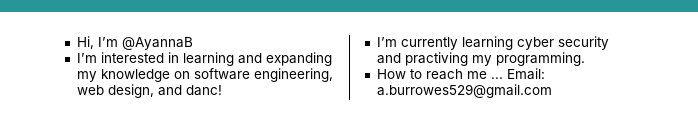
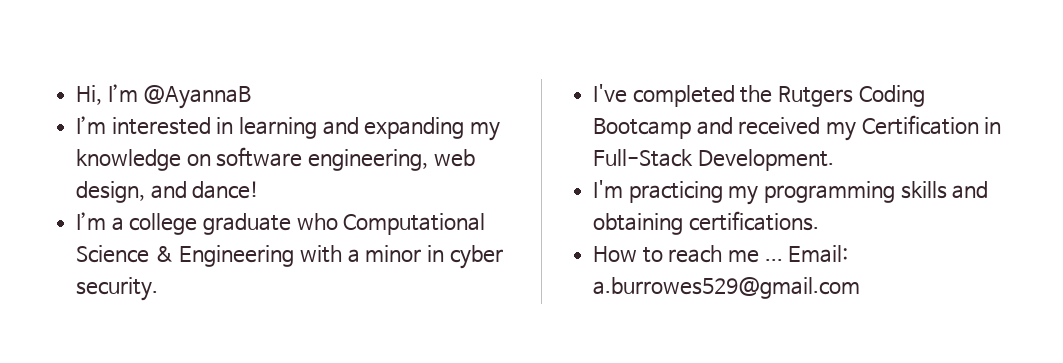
- I’m interested in learning and expanding my knowledge on software engineering, web design, and danc!
- I’m currently learning cyber security and practiving my programming.
+ I’m interested in learning and expanding my knowledge on software engineering, web design, and dance!
+ I’m a college graduate who Computational Science & Engineering with a minor in cyber security.
+ I've completed the Rutgers Coding Bootcamp and received my Certification in Full-Stack Development.
+ I'm practicing my programming skills and obtaining certifications.

